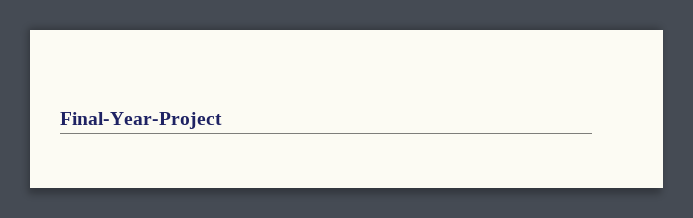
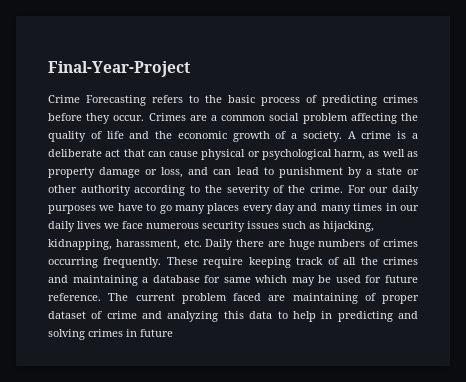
+ Crime Forecasting refers to the basic process of predicting crimes before they occur. Crimes are a common social problem affecting the quality of life and the economic growth of a society. A crime is a deliberate act that can cause physical or psychological harm, as well as property damage or loss, and can lead to punishment by a state or other authority according to the severity of the crime. For our daily purposes we have to go many places every day and many times in our daily lives we face numerous security issues such as hijacking, kidnapping, harassment, etc. Daily there are huge numbers of crimes occurring frequently. These require keeping track of all the crimes and maintaining a database for same which may be used for future reference. The current problem faced are maintaining of proper dataset of crime and analyzing this data to help in predicting and solving crimes in future

